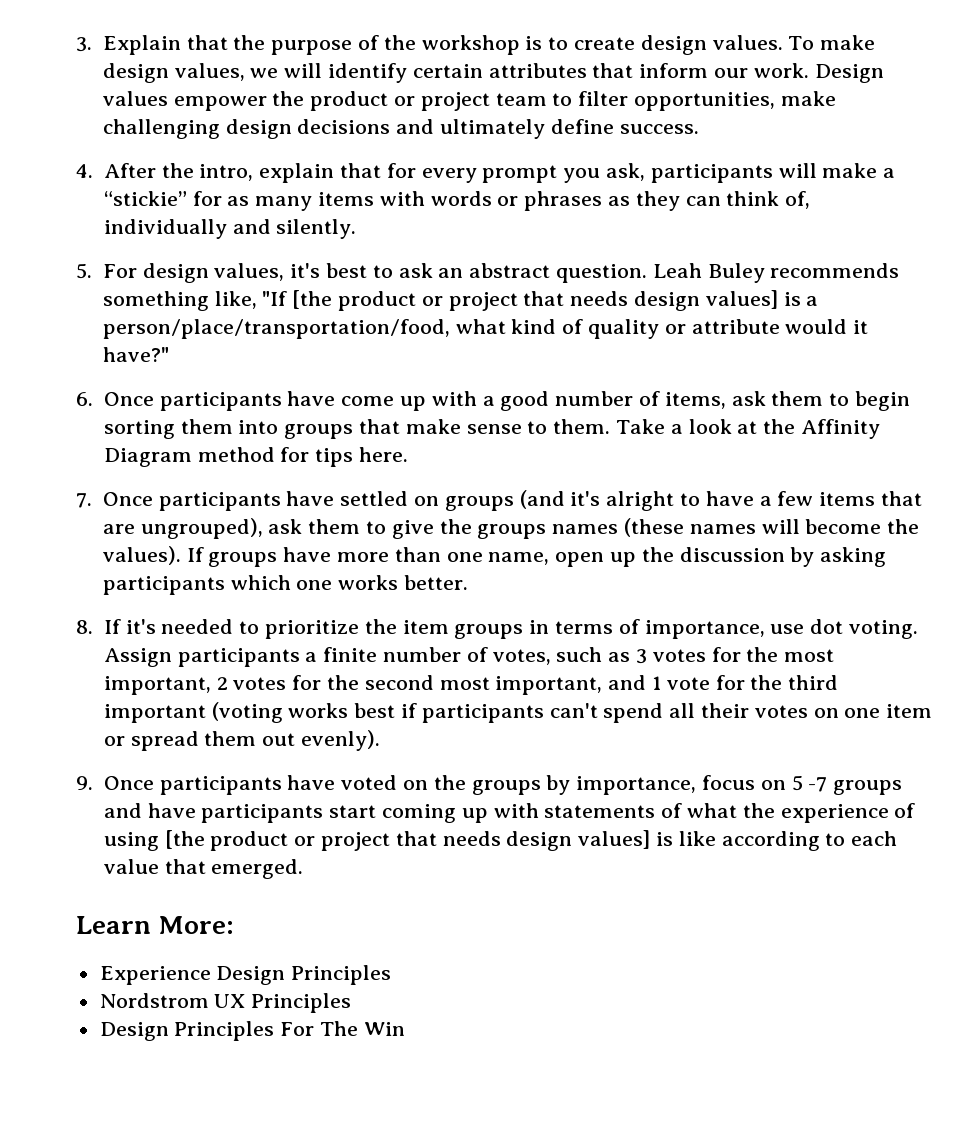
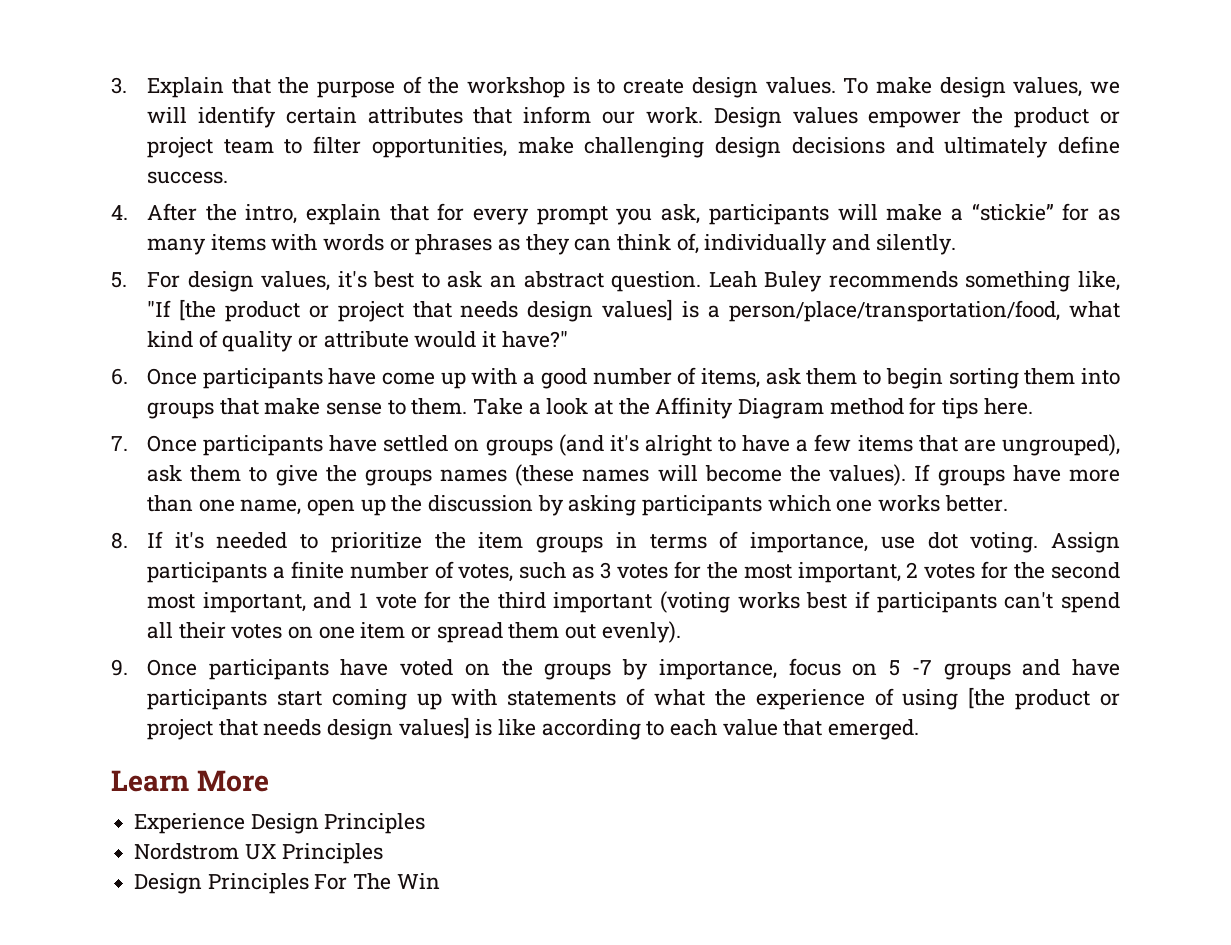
- Learn More:
+ Learn More

